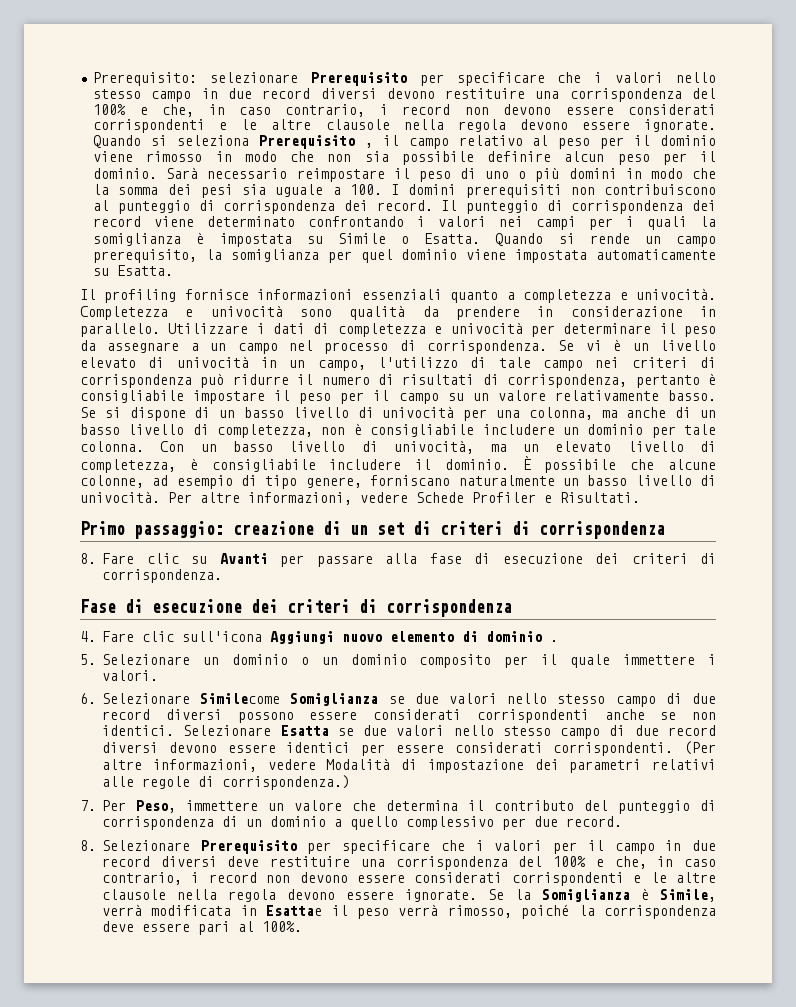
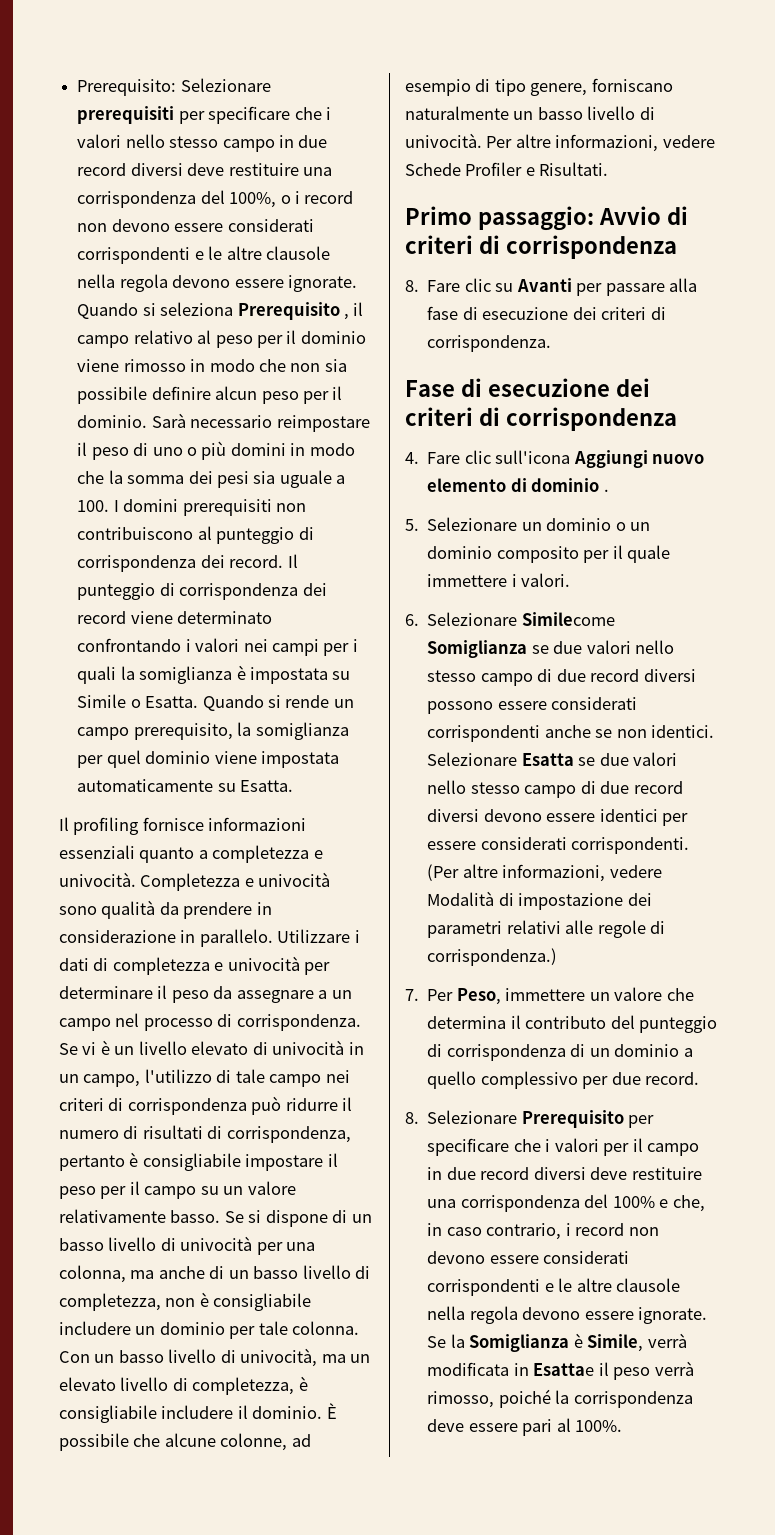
- Prerequisito: selezionare Prerequisito per specificare che i valori nello stesso campo in due record diversi devono restituire una corrispondenza del 100% e che, in caso contrario, i record non devono essere considerati corrispondenti e le altre clausole nella regola devono essere ignorate.
+ Prerequisito: Selezionare prerequisiti per specificare che i valori nello stesso campo in due record diversi deve restituire una corrispondenza del 100%, o i record non devono essere considerati corrispondenti e le altre clausole nella regola devono essere ignorate.
- Primo passaggio: creazione di un set di criteri di corrispondenza
+ Primo passaggio: Avvio di criteri di corrispondenza

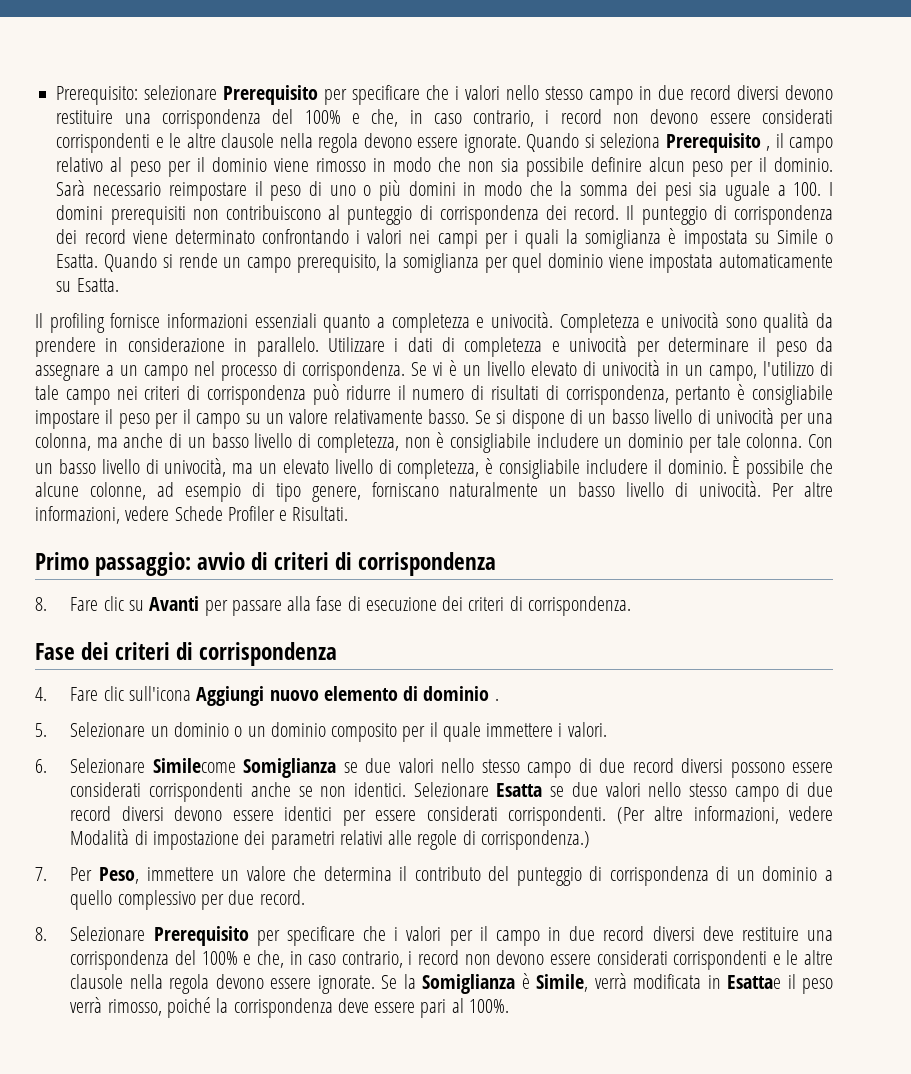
- Prerequisito: Selezionare prerequisiti per specificare che i valori nello stesso campo in due record diversi deve restituire una corrispondenza del 100%, o i record non devono essere considerati corrispondenti e le altre clausole nella regola devono essere ignorate.
+ Prerequisito: selezionare Prerequisito per specificare che i valori nello stesso campo in due record diversi devono restituire una corrispondenza del 100% e che, in caso contrario, i record non devono essere considerati corrispondenti e le altre clausole nella regola devono essere ignorate.
- Primo passaggio: Avvio di criteri di corrispondenza
+ Primo passaggio: avvio di criteri di corrispondenza
- Fase di esecuzione dei criteri di corrispondenza
+ Fase dei criteri di corrispondenza

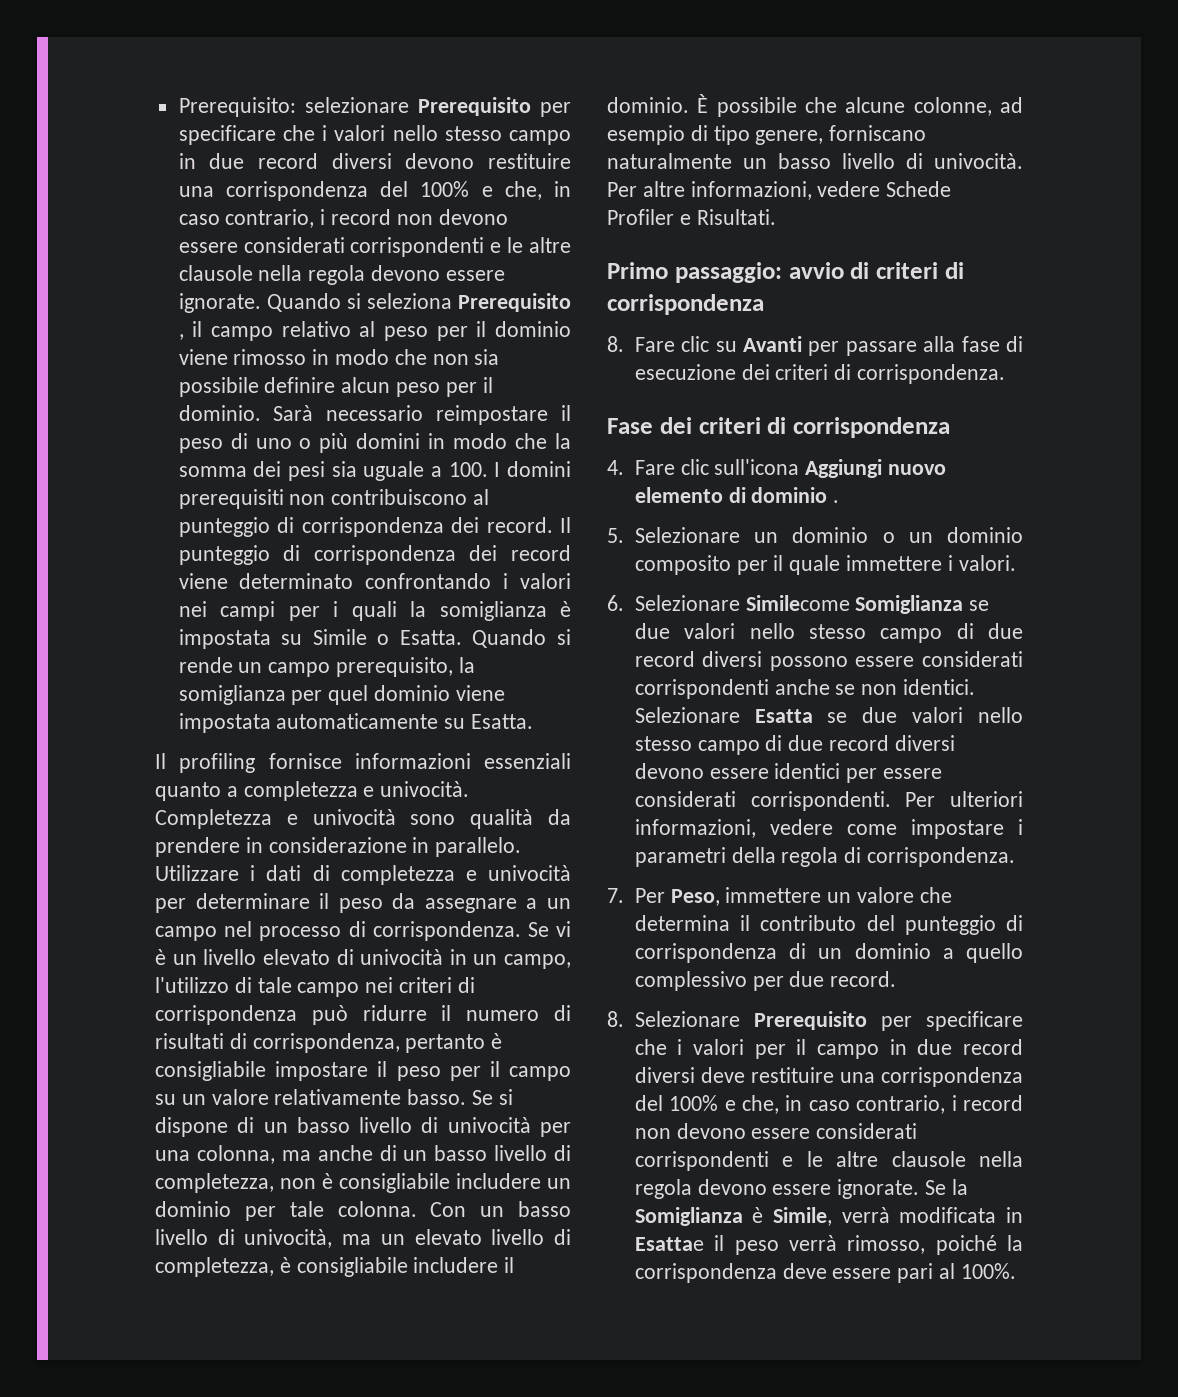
- (Per altre informazioni, vedere Modalità di impostazione dei parametri relativi alle regole di corrispondenza.)
+ Per ulteriori informazioni, vedere come impostare i parametri della regola di corrispondenza.

